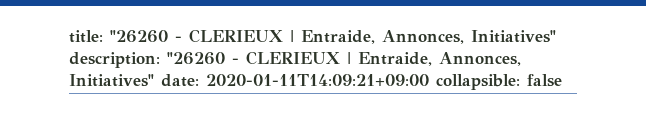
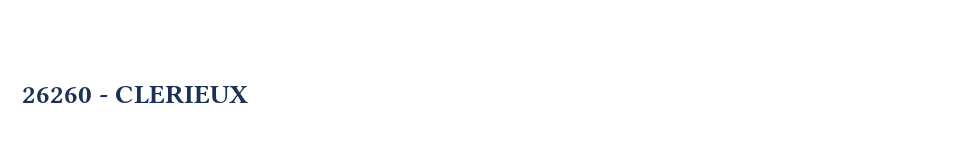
- title: "26260 - CLERIEUX | Entraide, Annonces, Initiatives" description: "26260 - CLERIEUX | Entraide, Annonces, Initiatives" date: 2020-01-11T14:09:21+09:00 collapsible: false
+ 26260 - CLERIEUX

